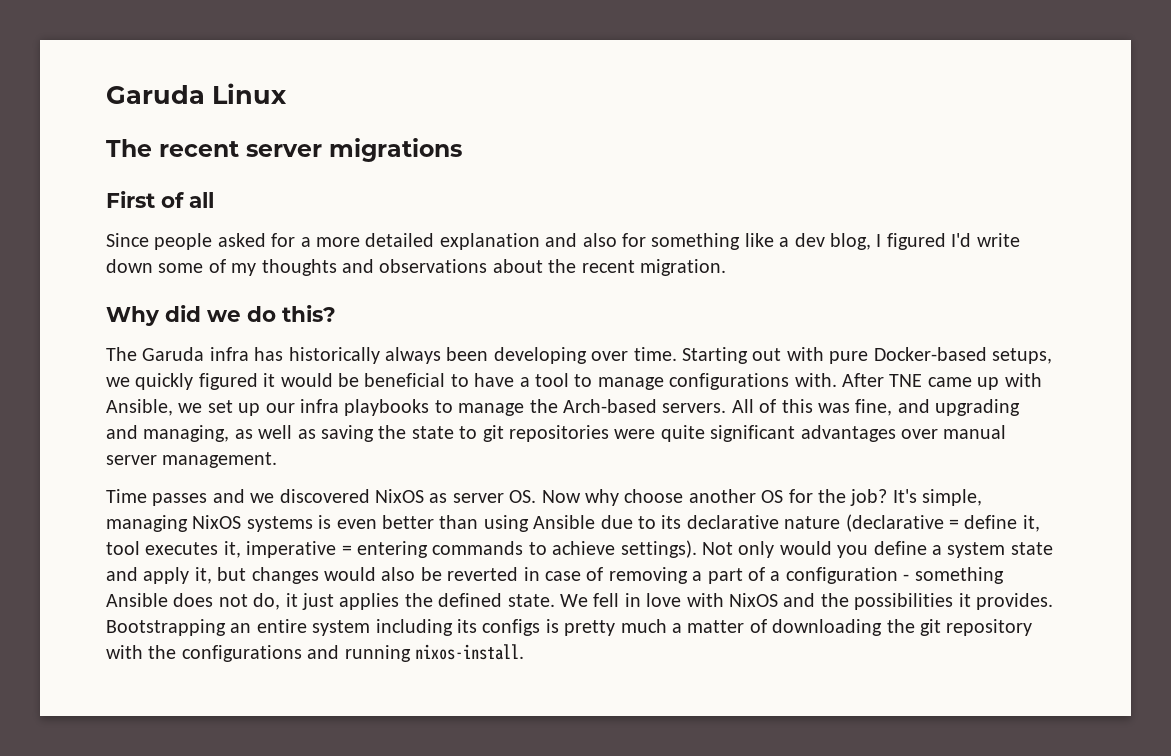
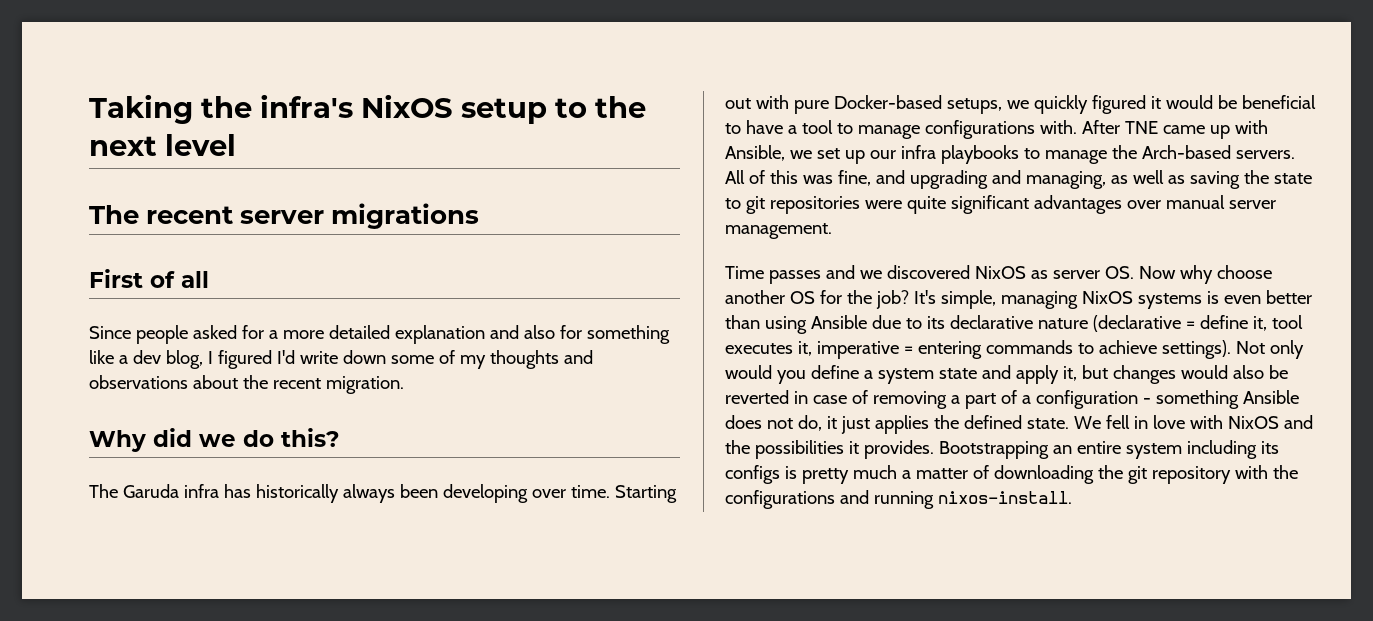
- Garuda Linux
+ Taking the infra's NixOS setup to the next level

